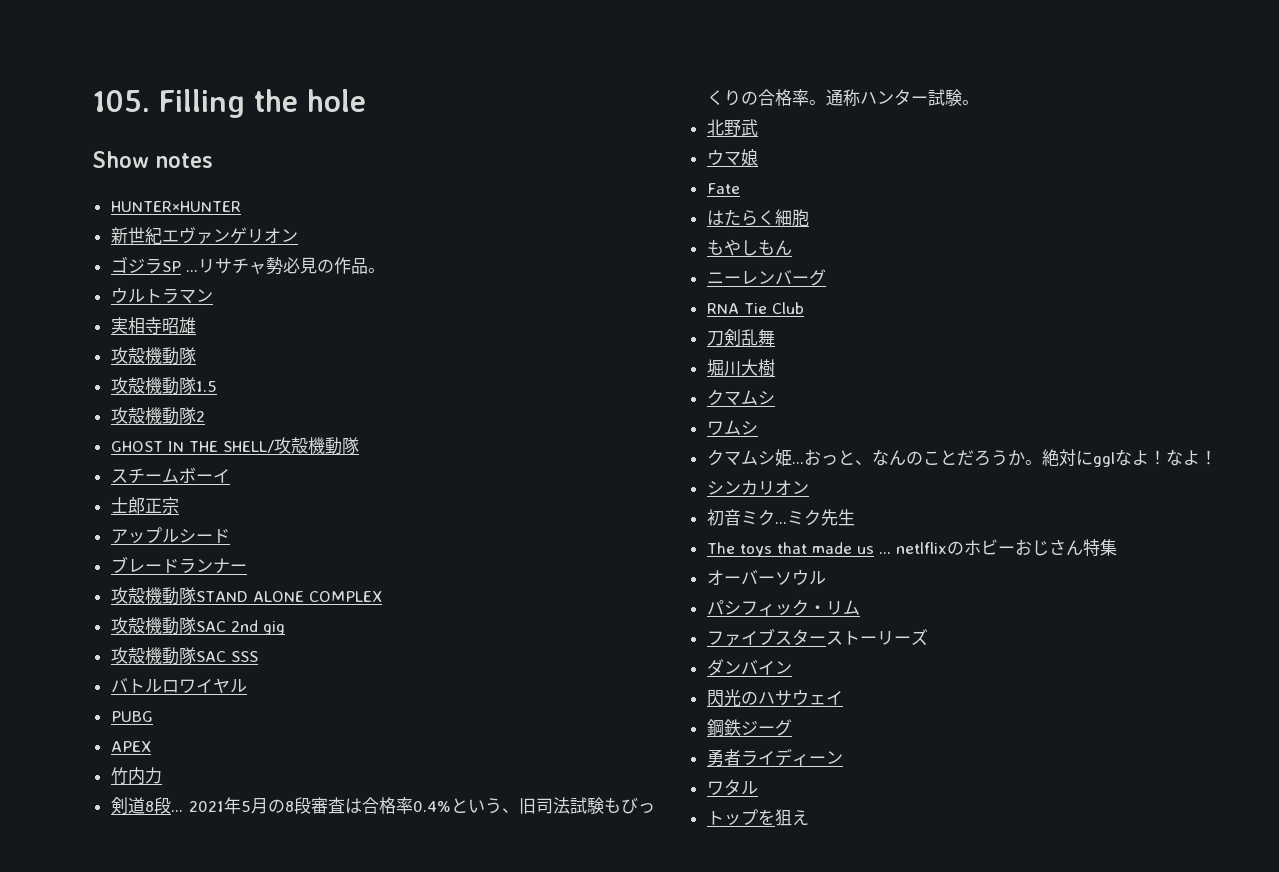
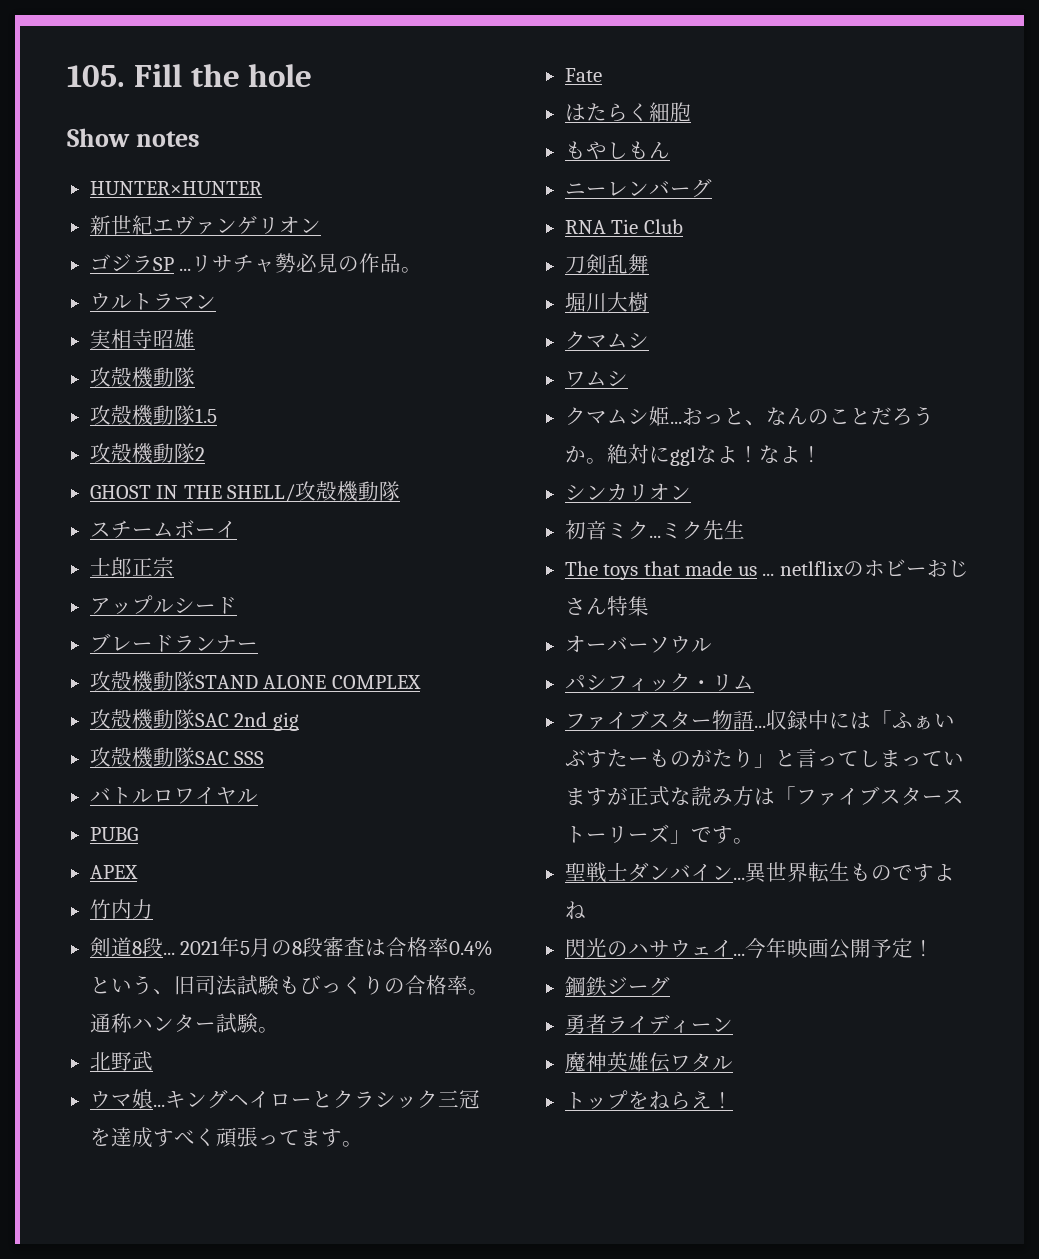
- 105. Filling the hole
+ 105. Fill the hole
- ウマ娘
+ ウマ娘...キングヘイローとクラシック三冠を達成すべく頑張ってます。
- ファイブスターストーリーズ
- ダンバイン
+ ファイブスター物語...収録中には「ふぁいぶすたーものがたり」と言ってしまっていますが正式な読み方は「ファイブスターストーリーズ」です。
+ 聖戦士ダンバイン...異世界転生ものですよね
- 閃光のハサウェイ
+ 閃光のハサウェイ...今年映画公開予定！
- ワタル
+ 魔神英雄伝ワタル
- トップを狙え
+ トップをねらえ！

